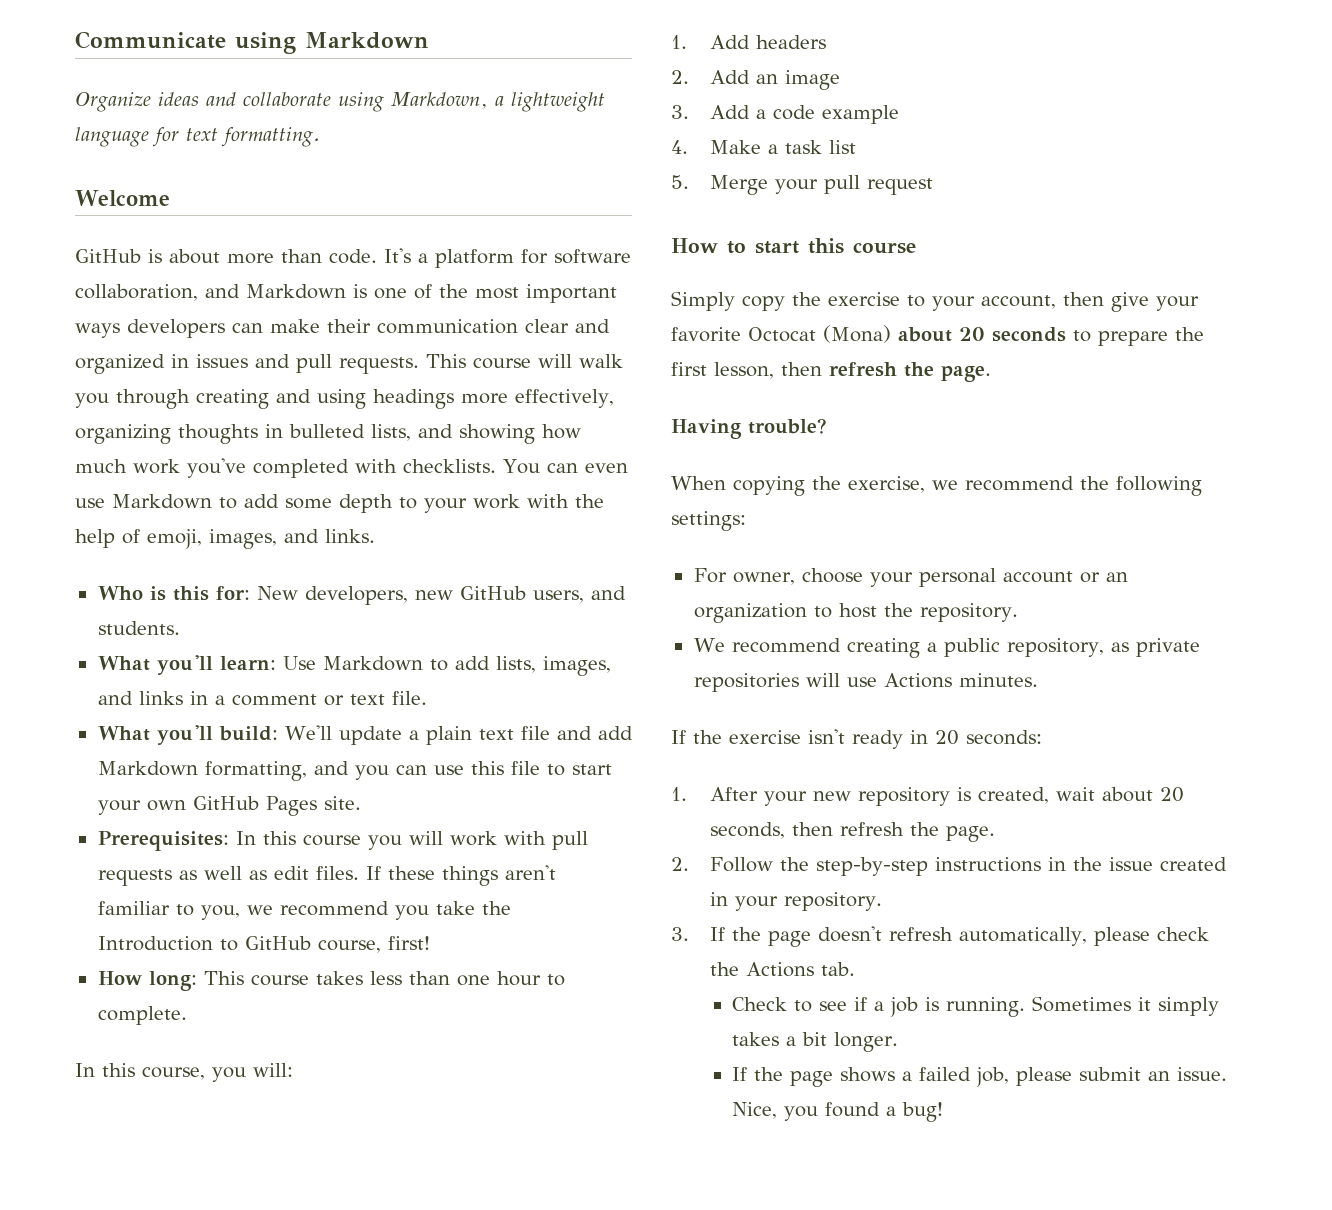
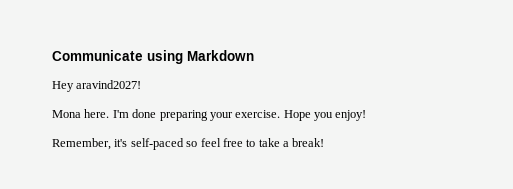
- Organize ideas and collaborate using Markdown, a lightweight language for text formatting.
- Welcome
- GitHub is about more than code. It's a platform for software collaboration, and Markdown is one of the most important ways developers can make their communication clear and organized in issues and pull requests. This course will walk you through creating and using headings more effectively, organizing thoughts in bulleted lists, and showing how much work you've completed with checklists. You can even use Markdown to add some depth to your work with the help of emoji, images, and links.
- Who is this for: New developers, new GitHub users, and students.
- What you'll learn: Use Markdown to add lists, images, and links in a comment or text file.
- What you'll build: We'll update a plain text file and add Markdown formatting, and you can use this file to start your own GitHub Pages site.
- Prerequisites: In this course you will work with pull requests as well as edit files. If these things aren't familiar to you, we recommend you take the Introduction to GitHub course, first!
- How long: This course takes less than one hour to complete.
- In this course, you will:
- 1. Add headers
- 2. Add an image
- 3. Add a code example
- 4. Make a task list
- 5. Merge your pull request
- How to start this course
- Simply copy the exercise to your account, then give your favorite Octocat (Mona) about 20 seconds to prepare the first lesson, then refresh the page.
- Having trouble?
- When copying the exercise, we recommend the following settings:
- For owner, choose your personal account or an organization to host the repository.
- We recommend creating a public repository, as private repositories will use Actions minutes.
- If the exercise isn't ready in 20 seconds:
- 1. After your new repository is created, wait about 20 seconds, then refresh the page.
- 2. Follow the step-by-step instructions in the issue created in your repository.
- 3. If the page doesn't refresh automatically, please check the Actions tab.
- Check to see if a job is running. Sometimes it simply takes a bit longer.
- If the page shows a failed job, please submit an issue. Nice, you found a bug!
+ Hey aravind2027!
+ Mona here. I'm done preparing your exercise. Hope you enjoy!
+ Remember, it's self-paced so feel free to take a break!

